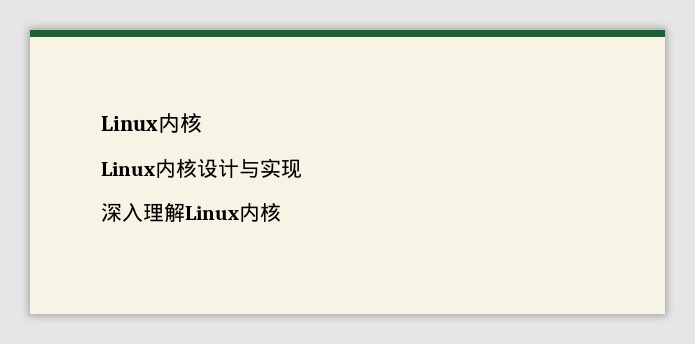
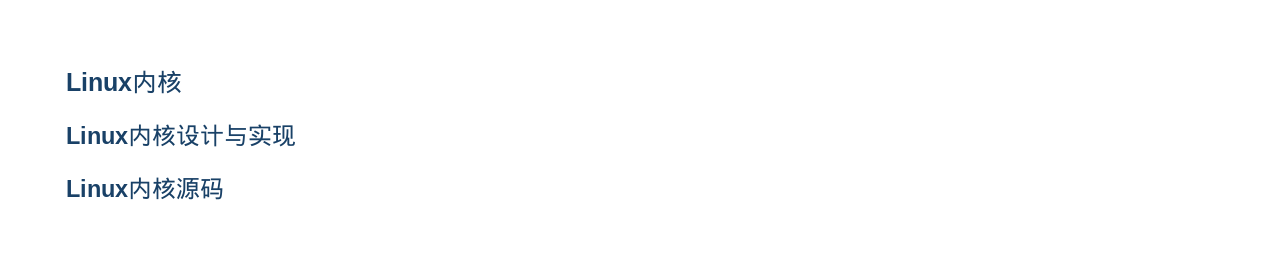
- 深入理解Linux内核
+ Linux内核源码

